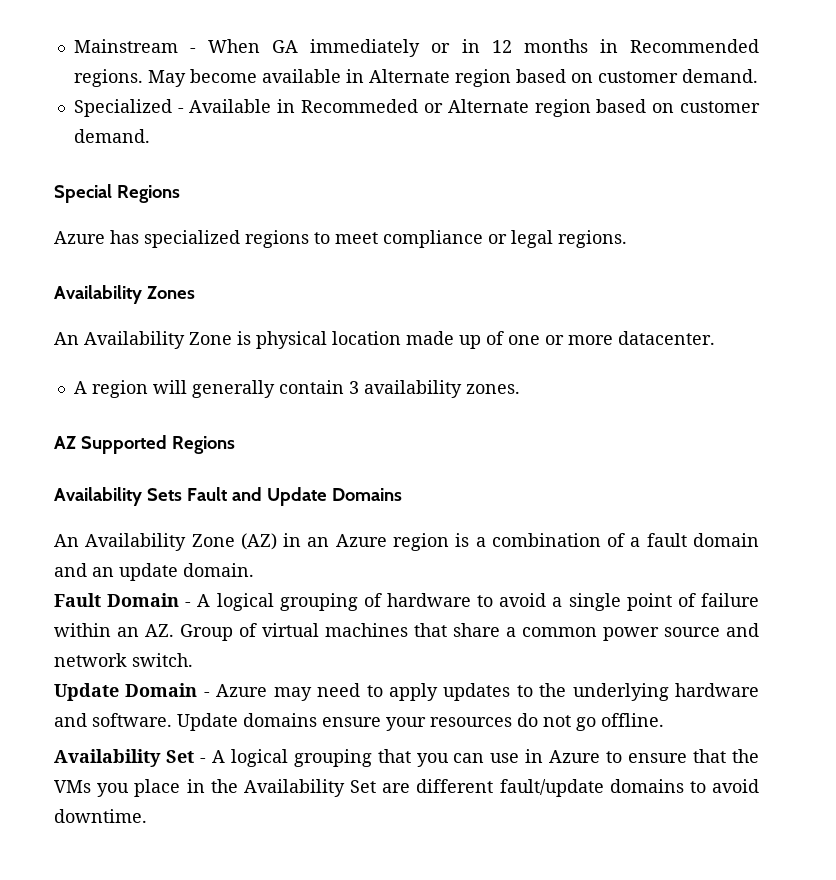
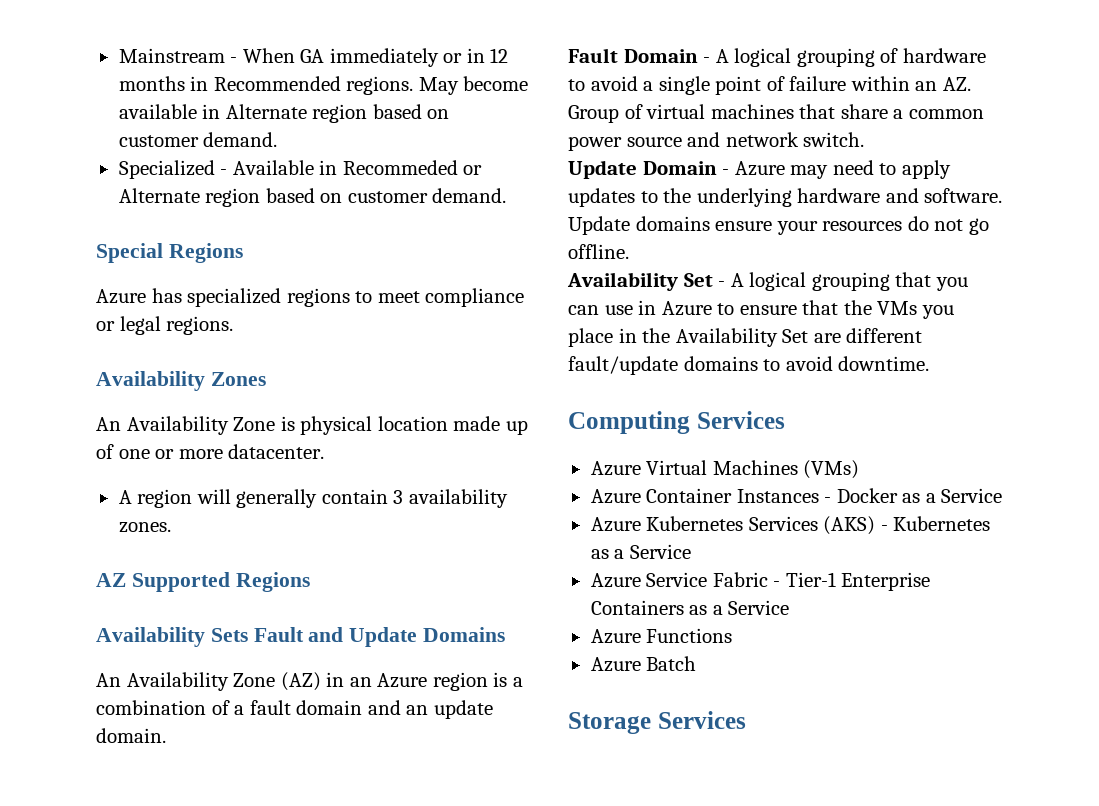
+ Computing Services
+ Azure Virtual Machines (VMs)
+ Azure Container Instances - Docker as a Service
+ Azure Kubernetes Services (AKS) - Kubernetes as a Service
+ Azure Service Fabric - Tier-1 Enterprise Containers as a Service
+ Azure Functions
+ Azure Batch
+ Storage Services

